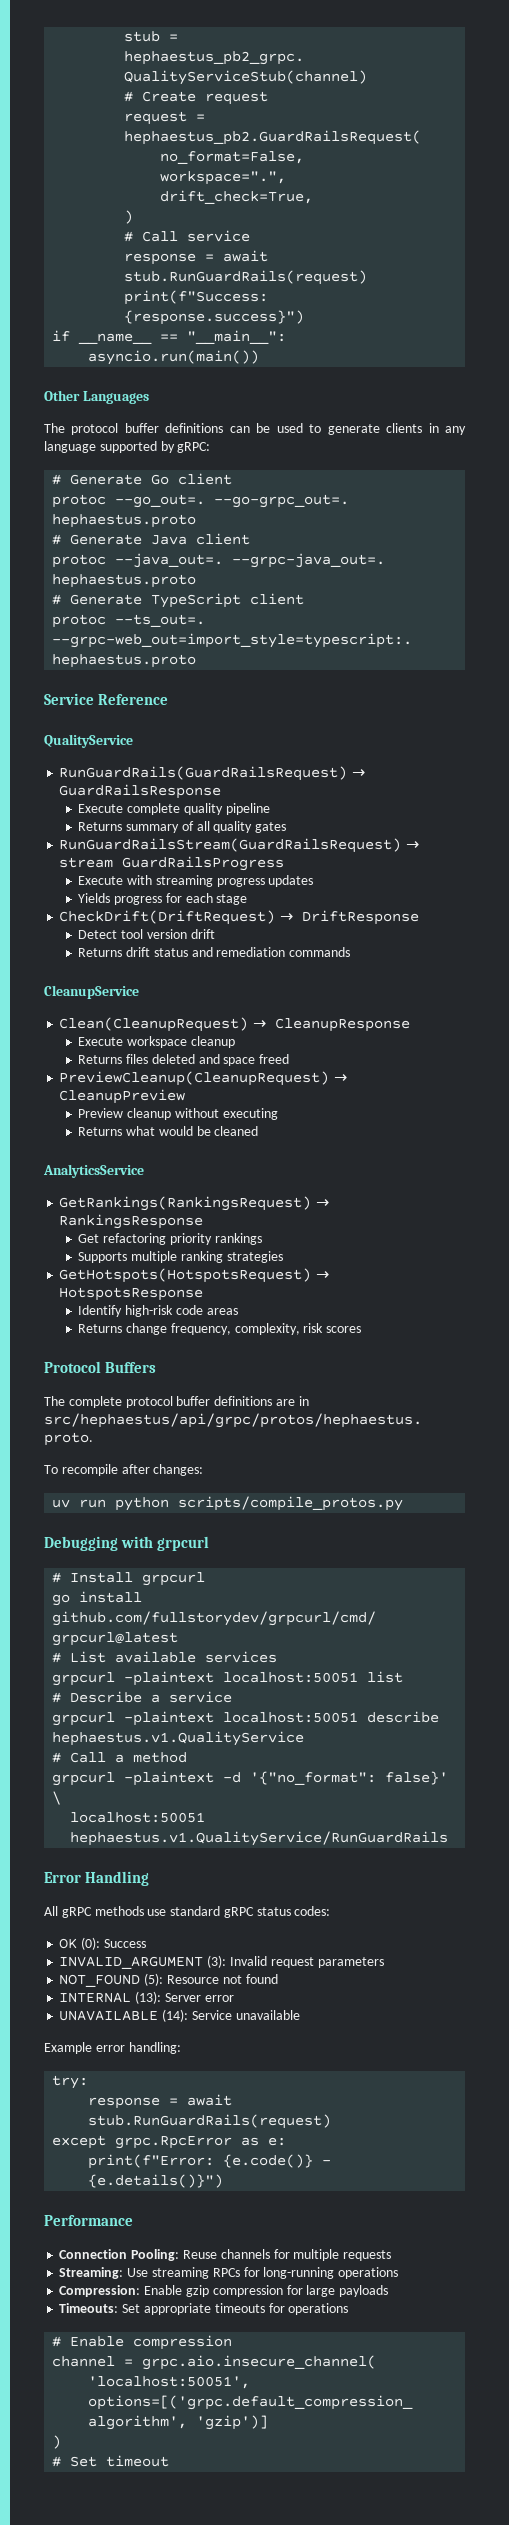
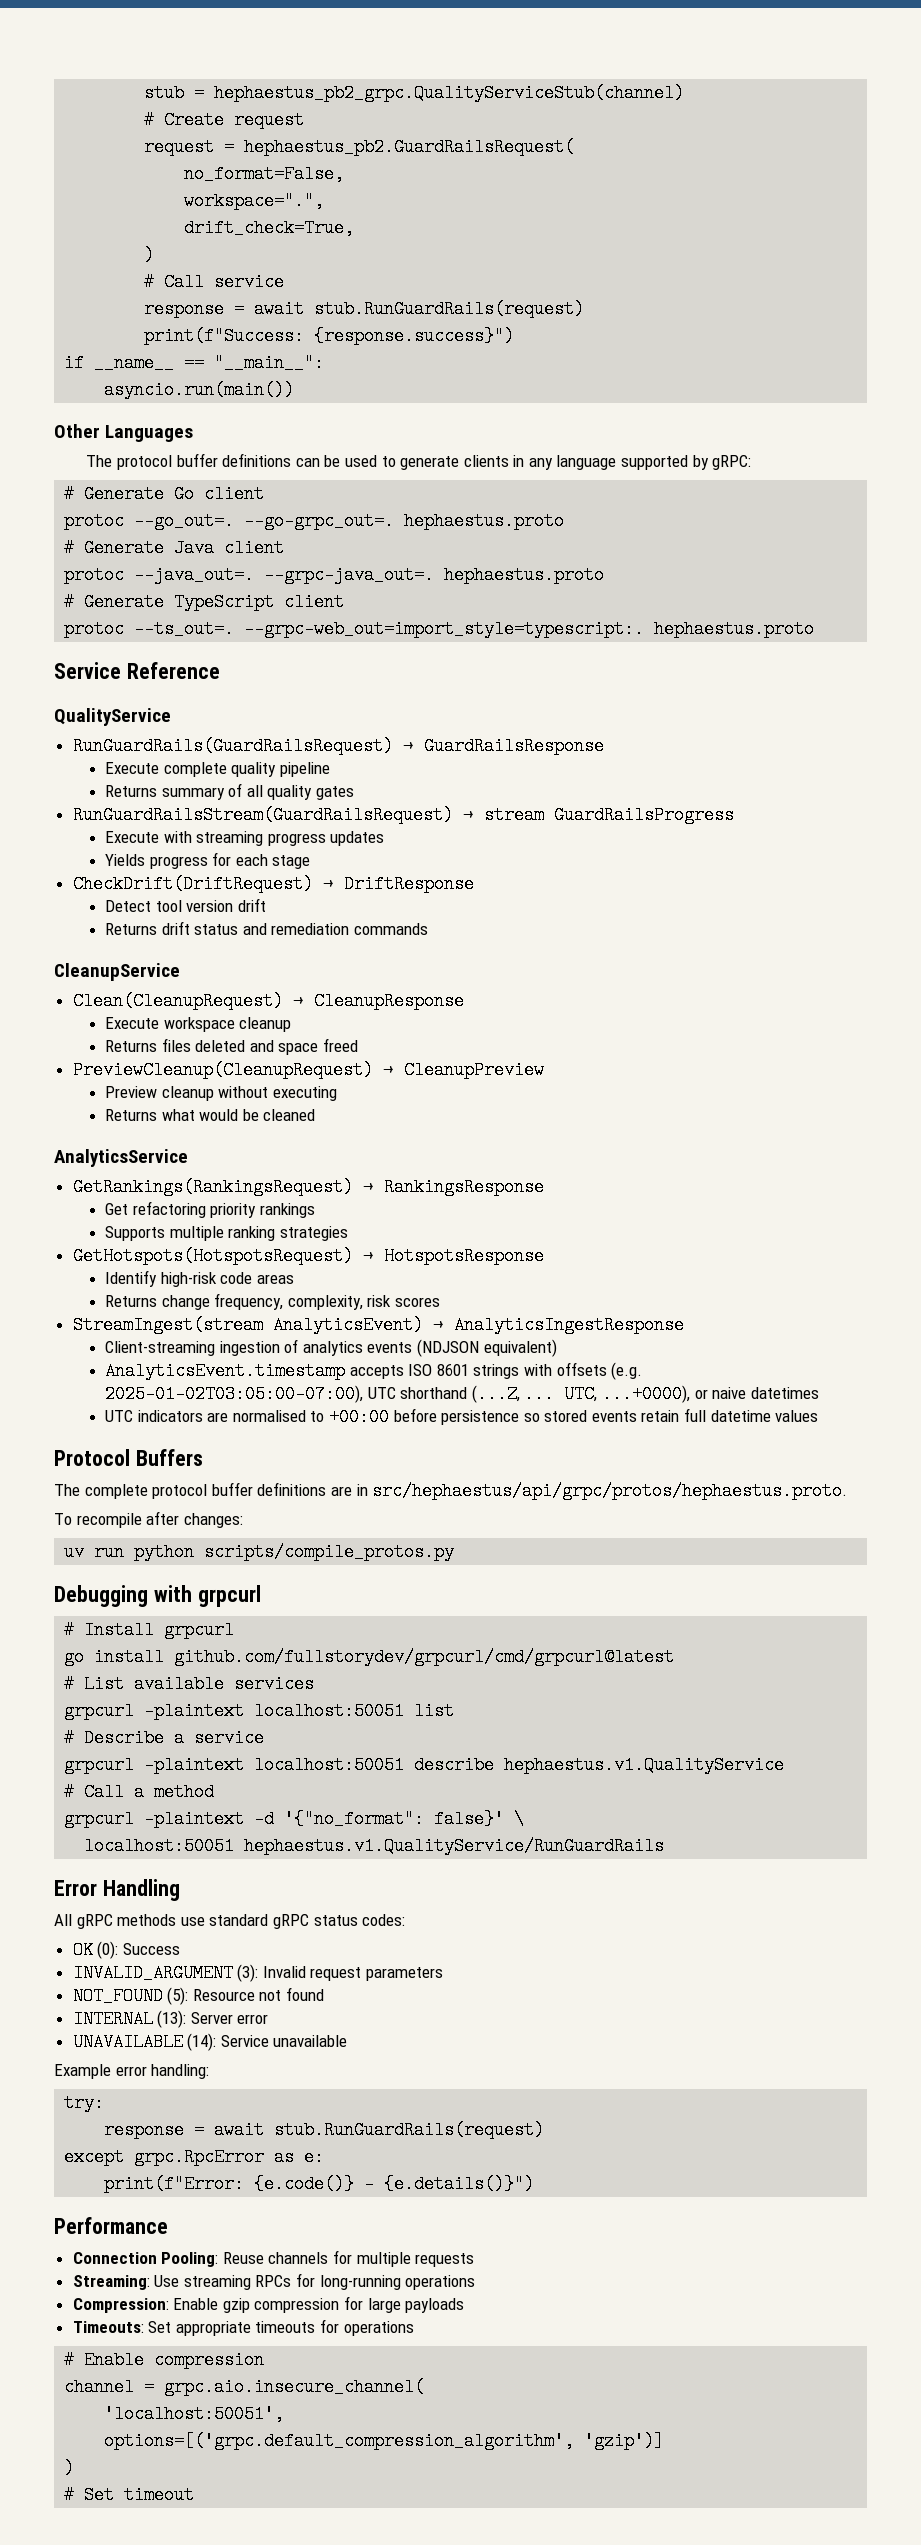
+ StreamIngest(stream AnalyticsEvent) → AnalyticsIngestResponse
+ Client-streaming ingestion of analytics events (NDJSON equivalent)
+ AnalyticsEvent.timestamp accepts ISO 8601 strings with offsets (e.g. 2025-01-02T03:05:00-07:00), UTC shorthand (...Z, ... UTC, ...+0000), or naive datetimes
+ UTC indicators are normalised to +00:00 before persistence so stored events retain full datetime values

